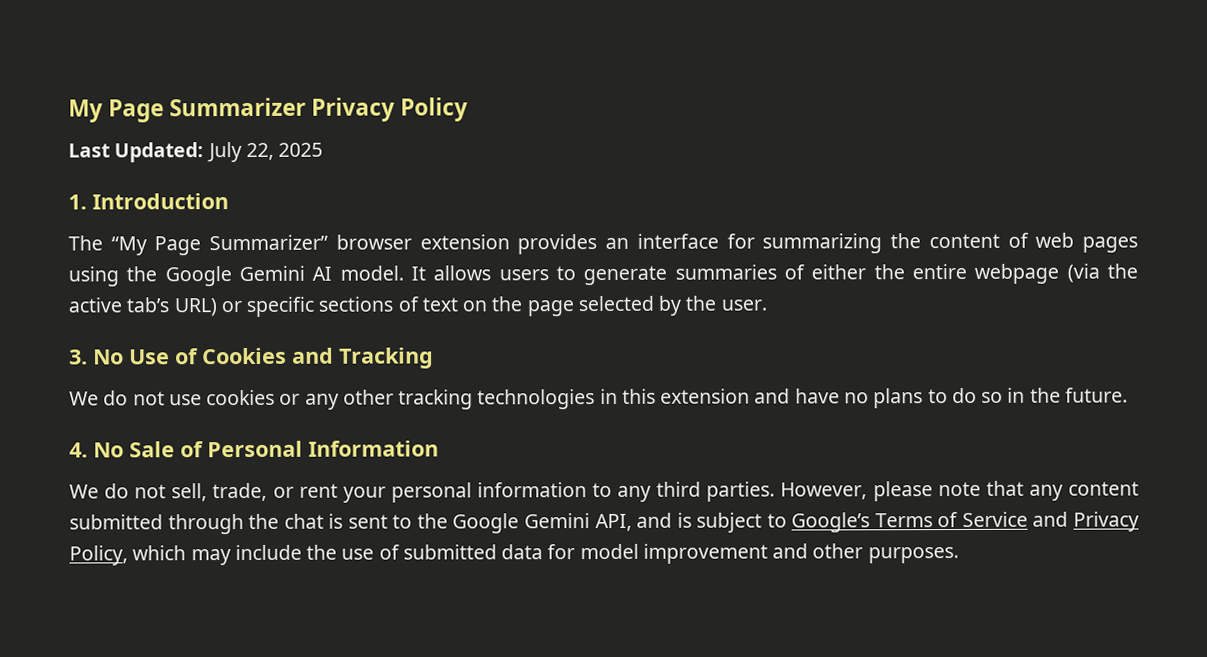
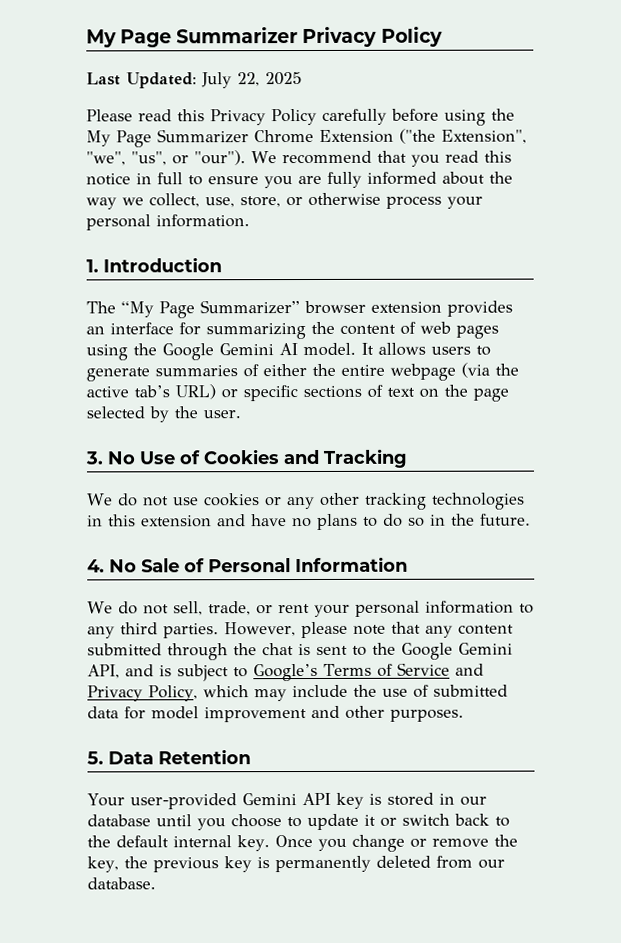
+ Please read this Privacy Policy carefully before using the My Page Summarizer Chrome Extension ("the Extension", "we", "us", or "our"). We recommend that you read this notice in full to ensure you are fully informed about the way we collect, use, store, or otherwise process your personal information.
+ 5. Data Retention
+ Your user-provided Gemini API key is stored in our database until you choose to update it or switch back to the default internal key. Once you change or remove the key, the previous key is permanently deleted from our database.

